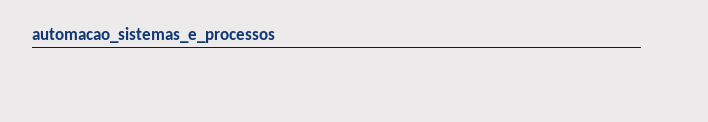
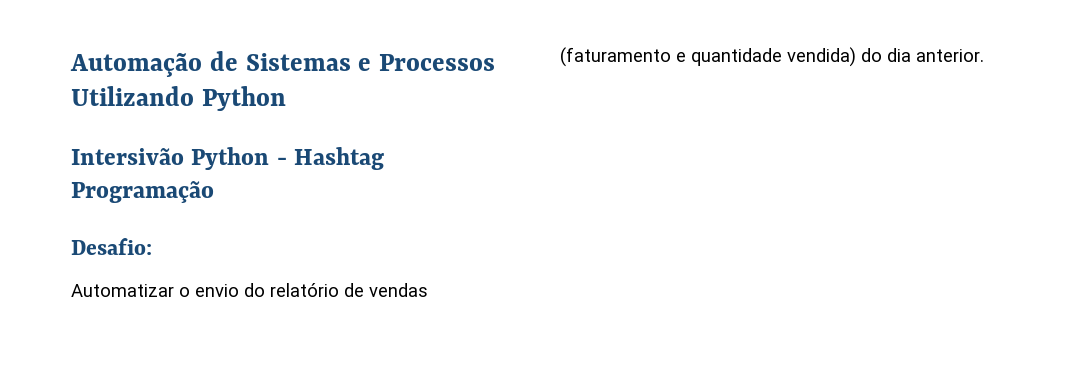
- automacao_sistemas_e_processos
+ Automação de Sistemas e Processos Utilizando Python
+ Intersivão Python - Hashtag Programação
+ Desafio:
+ Automatizar o envio do relatório de vendas (faturamento e quantidade vendida) do dia anterior.

